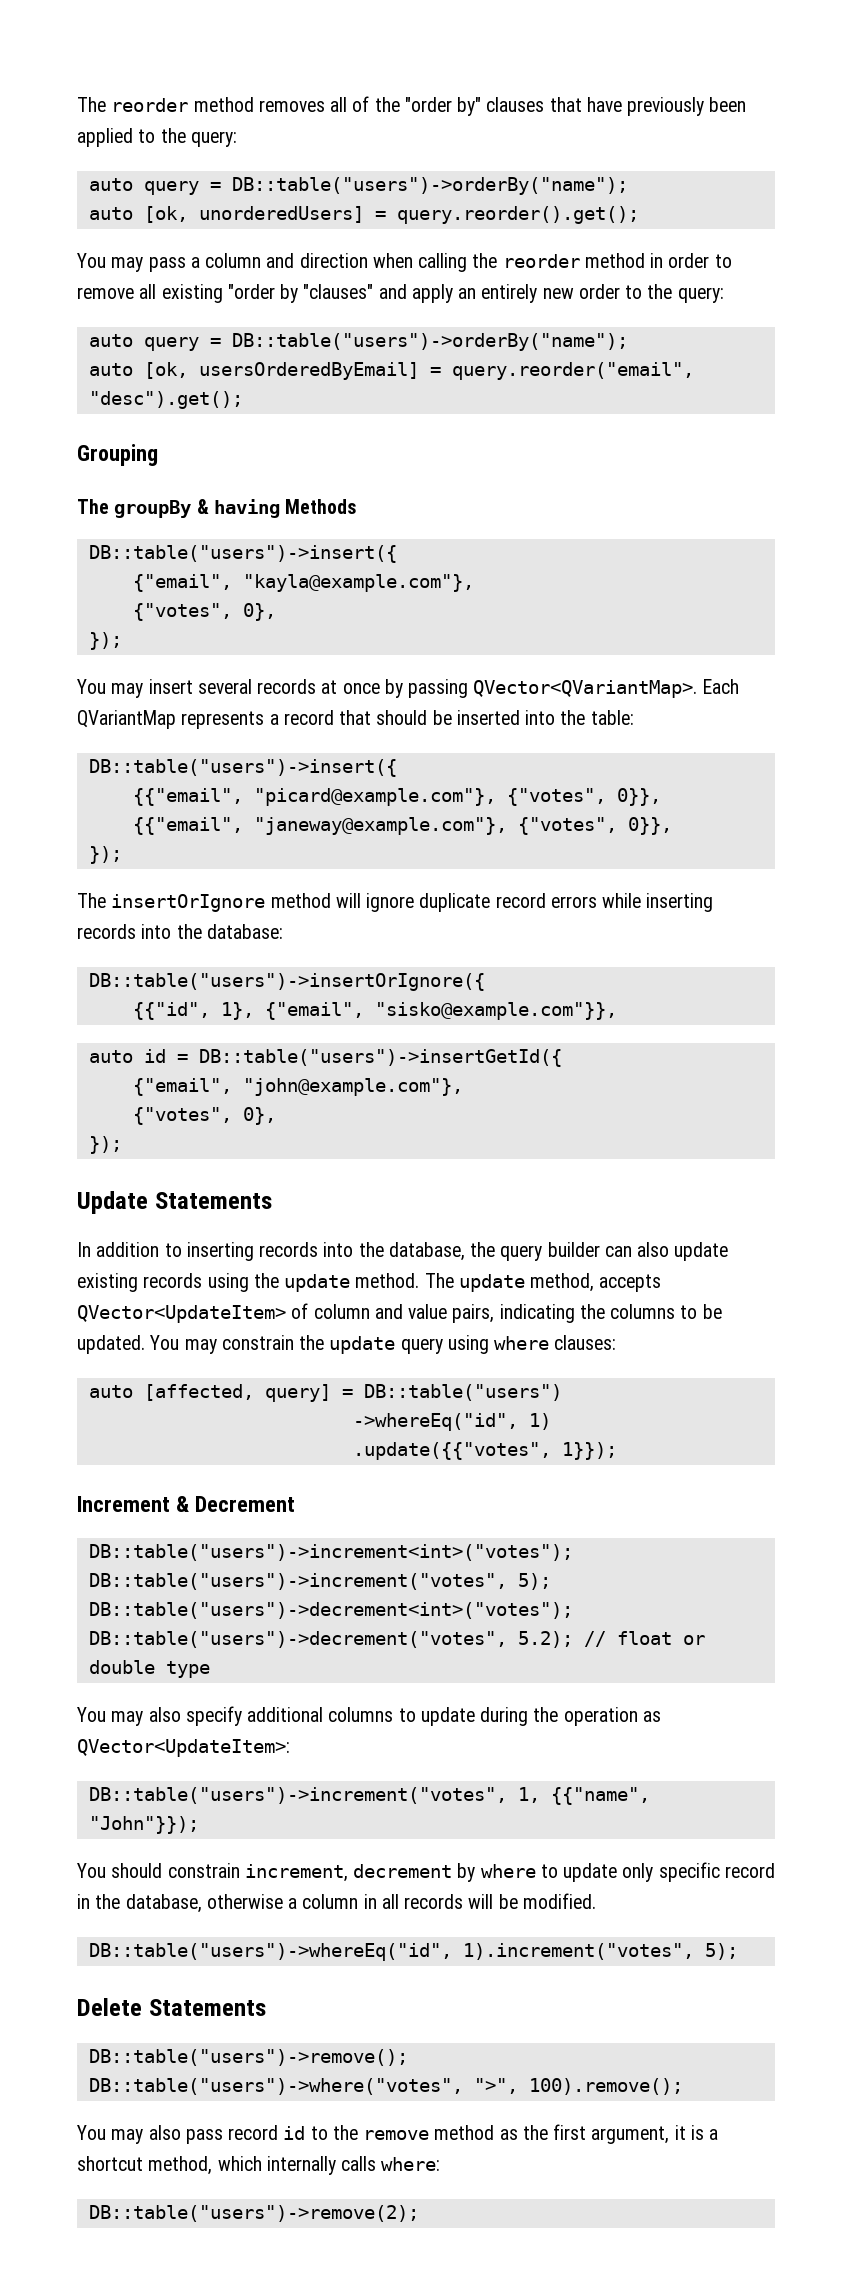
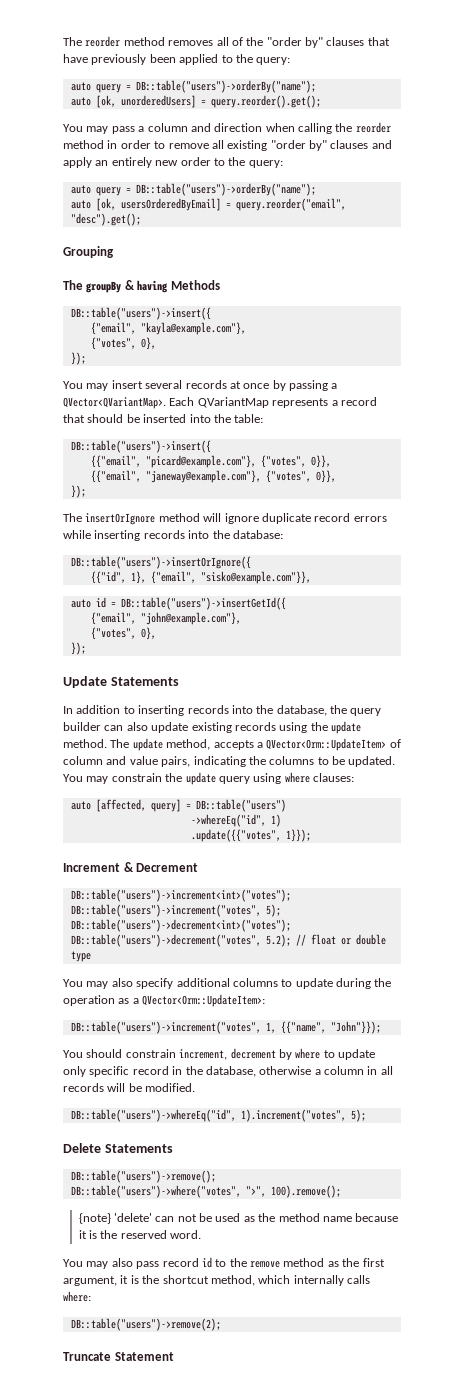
- You may pass a column and direction when calling the reorder method in order to remove all existing "order by "clauses" and apply an entirely new order to the query:
+ You may pass a column and direction when calling the reorder method in order to remove all existing "order by" clauses and apply an entirely new order to the query:
- You may insert several records at once by passing QVector<QVariantMap>.
+ You may insert several records at once by passing a QVector<QVariantMap>.
- The update method, accepts QVector<UpdateItem> of column and value pairs, indicating the columns to be updated.
+ The update method, accepts a QVector<Orm::UpdateItem> of column and value pairs, indicating the columns to be updated.
- You may also specify additional columns to update during the operation as QVector<UpdateItem>:
+ You may also specify additional columns to update during the operation as a QVector<Orm::UpdateItem>:
+ {note} 'delete' can not be used as the method name because it is the reserved word.
- You may also pass record id to the remove method as the first argument, it is a shortcut method, which internally calls where:
+ You may also pass record id to the remove method as the first argument, it is the shortcut method, which internally calls where:
+ Truncate Statement

